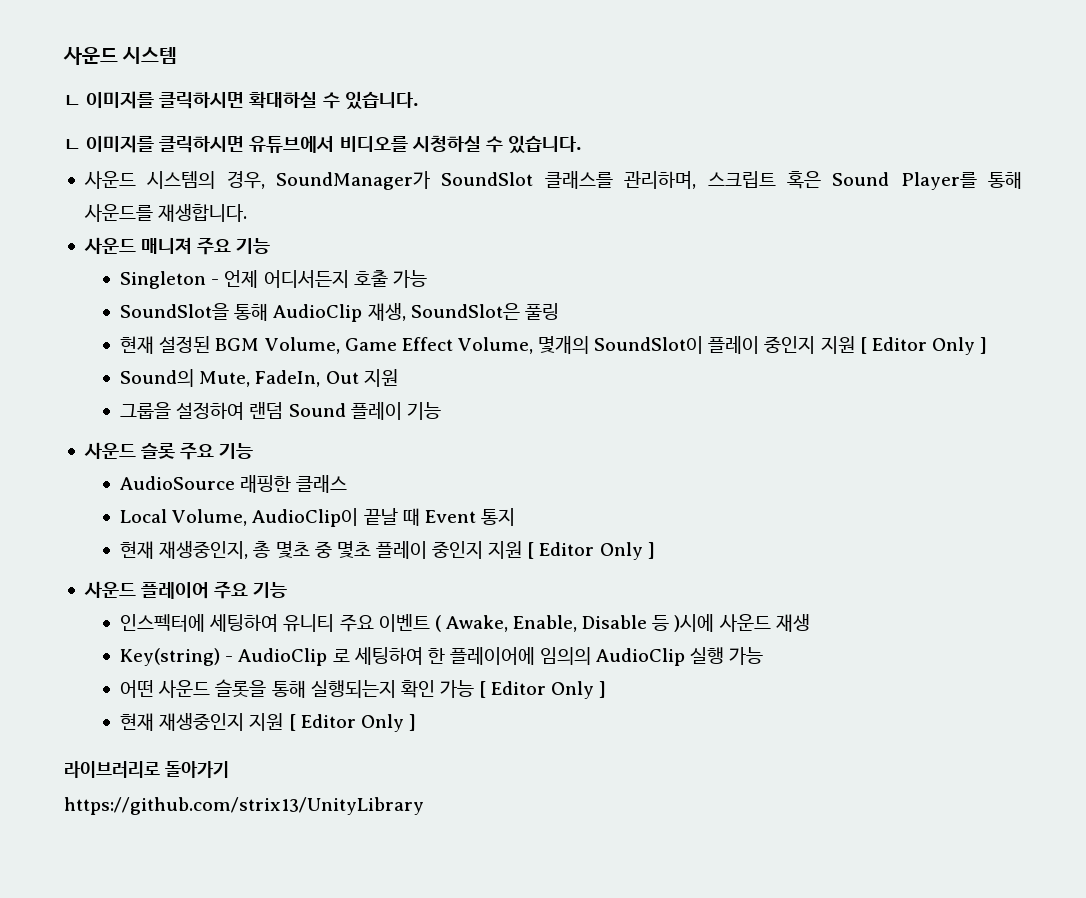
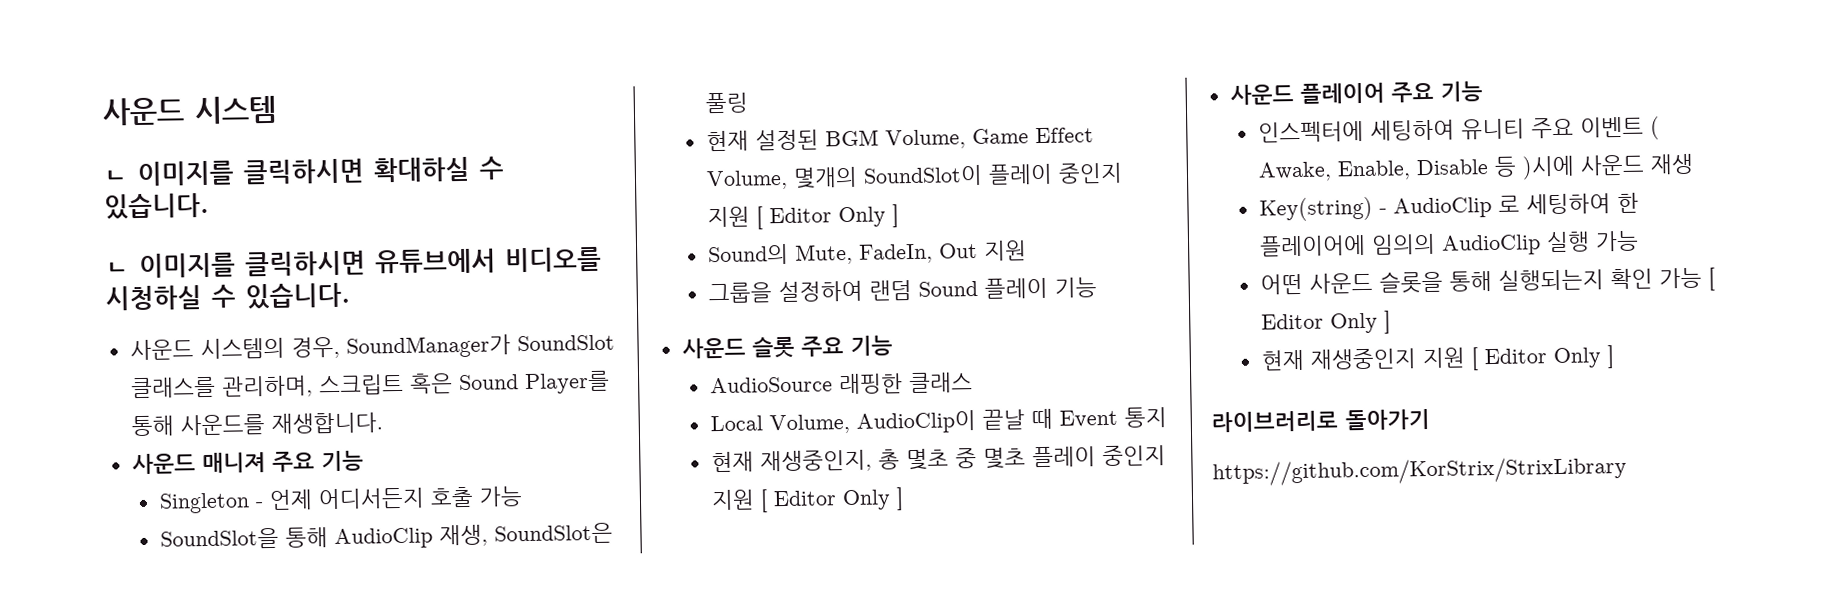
- https://github.com/strix13/UnityLibrary
+ https://github.com/KorStrix/StrixLibrary

